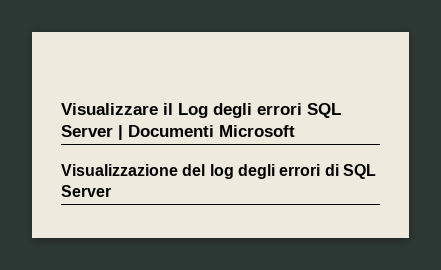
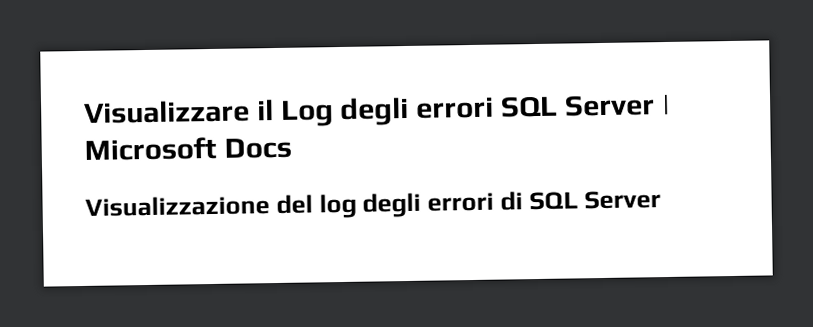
- Visualizzare il Log degli errori SQL Server | Documenti Microsoft
+ Visualizzare il Log degli errori SQL Server | Microsoft Docs

